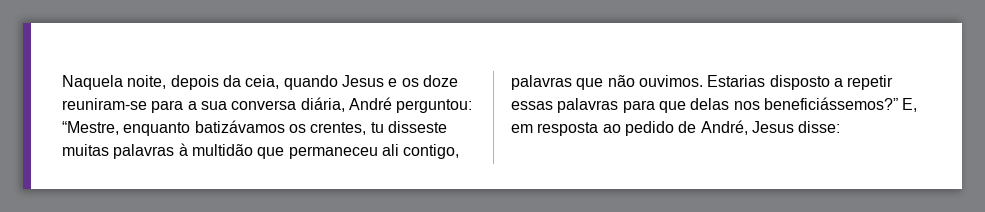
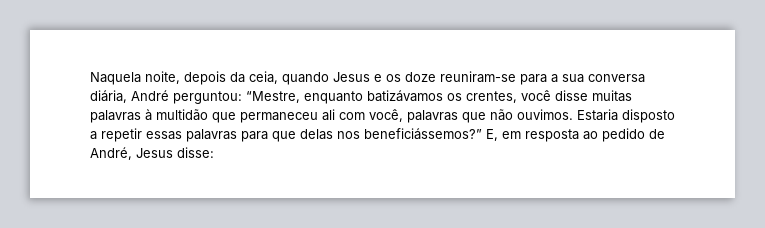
- Naquela noite, depois da ceia, quando Jesus e os doze reuniram-se para a sua conversa diária, André perguntou: “Mestre, enquanto batizávamos os crentes, tu disseste muitas palavras à multidão que permaneceu ali contigo, palavras que não ouvimos.
+ Naquela noite, depois da ceia, quando Jesus e os doze reuniram-se para a sua conversa diária, André perguntou: “Mestre, enquanto batizávamos os crentes, você disse muitas palavras à multidão que permaneceu ali com você, palavras que não ouvimos.
- Estarias disposto a repetir essas palavras para que delas nos beneficiássemos?”
+ Estaria disposto a repetir essas palavras para que delas nos beneficiássemos?”

